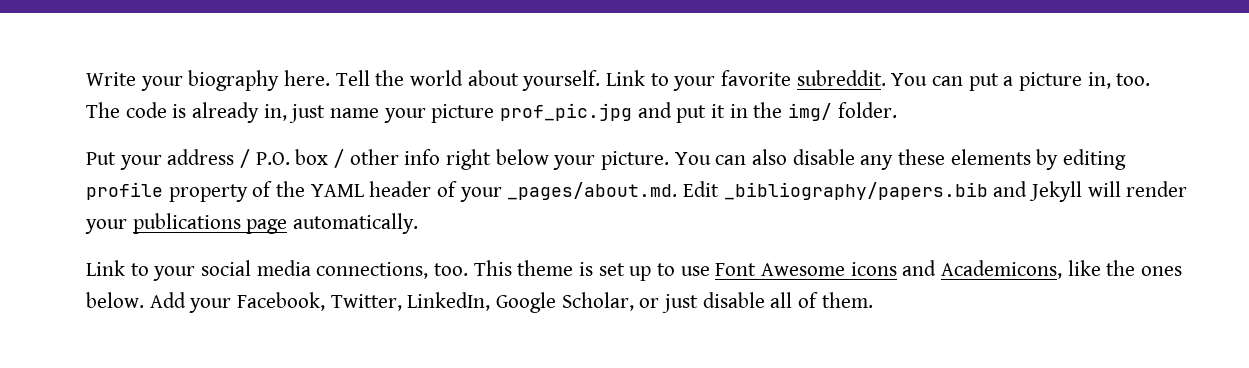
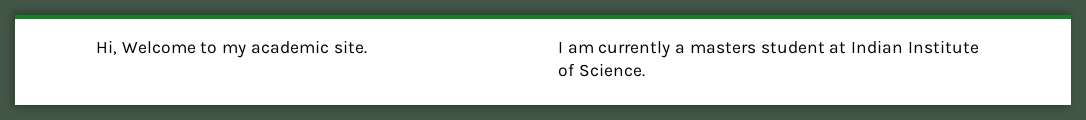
- Write your biography here. Tell the world about yourself. Link to your favorite subreddit. You can put a picture in, too. The code is already in, just name your picture prof_pic.jpg and put it in the img/ folder.
- Put your address / P.O. box / other info right below your picture. You can also disable any these elements by editing profile property of the YAML header of your _pages/about.md. Edit _bibliography/papers.bib and Jekyll will render your publications page automatically.
- Link to your social media connections, too. This theme is set up to use Font Awesome icons and Academicons, like the ones below. Add your Facebook, Twitter, LinkedIn, Google Scholar, or just disable all of them.
+ Hi, Welcome to my academic site.
+ I am currently a masters student at Indian Institute of Science.

